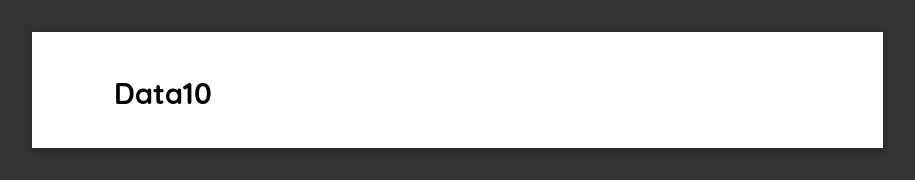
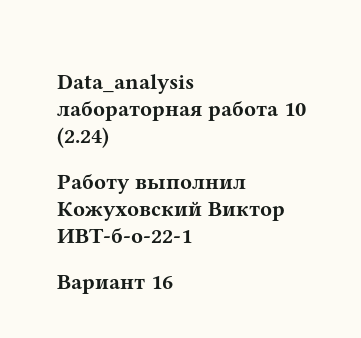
- Data10
+ Data_analysis лабораторная работа 10 (2.24)
+ Работу выполнил Кожуховский Виктор ИВТ-б-о-22-1
+ Вариант 16

